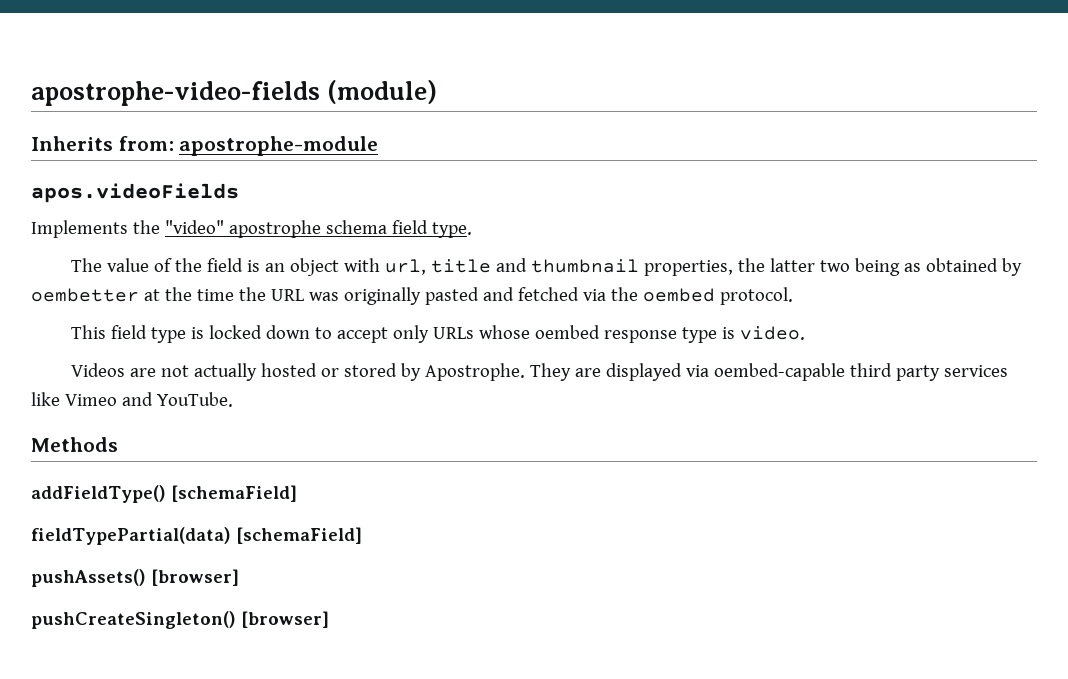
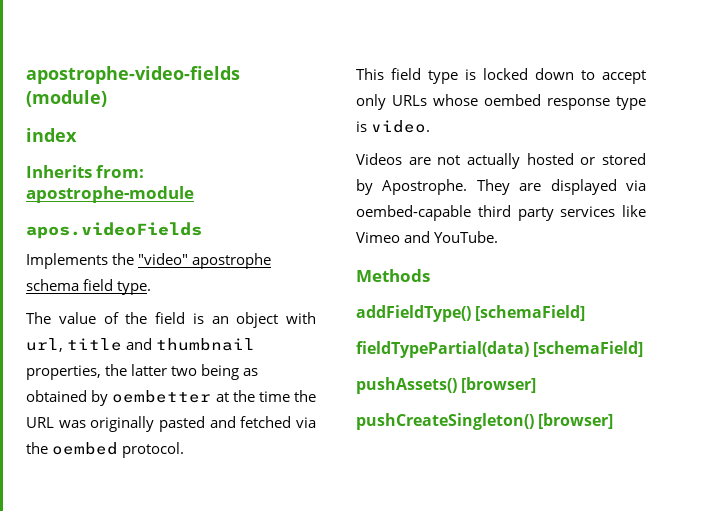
+ index

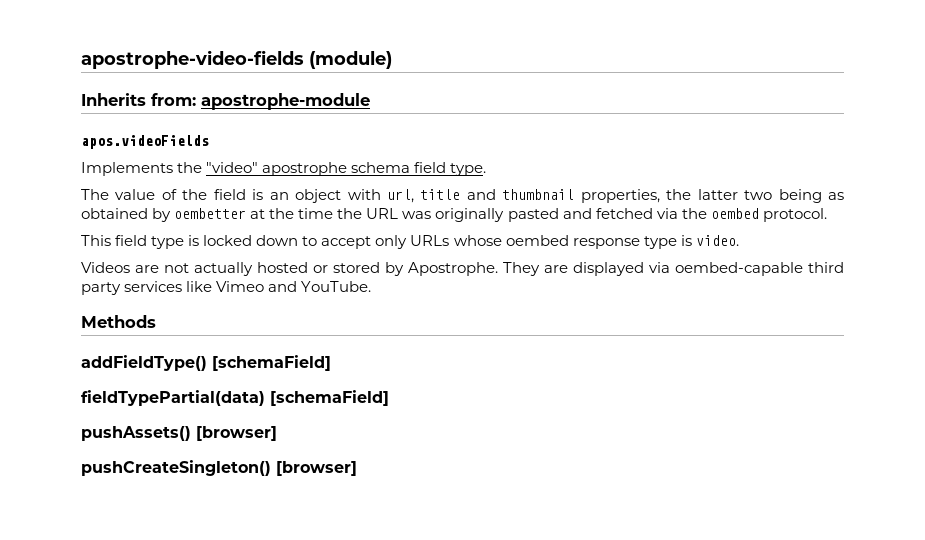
- index

